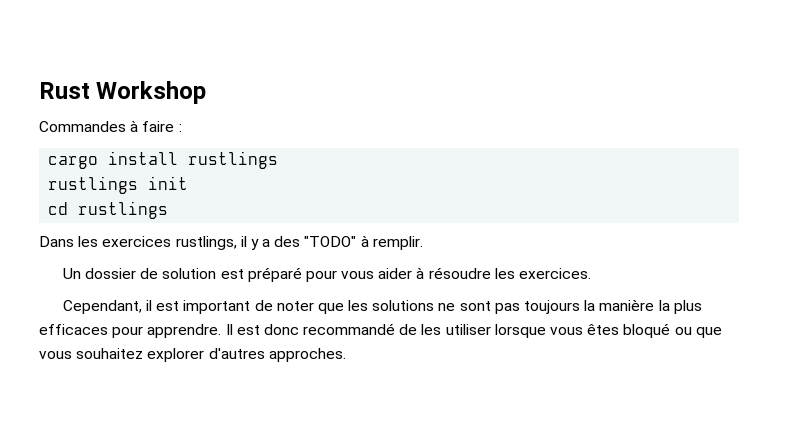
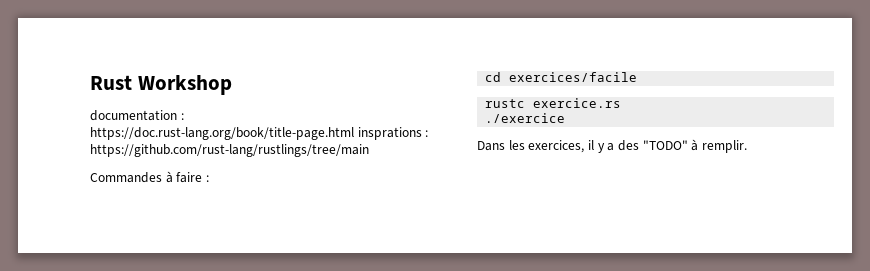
+ documentation : https://doc.rust-lang.org/book/title-page.html insprations : https://github.com/rust-lang/rustlings/tree/main
  Commandes à faire :
- cargo install rustlings
- rustlings init
- cd rustlings
+ cd exercices/facile
+ rustc exercice.rs
+ ./exercice
- Dans les exercices rustlings, il y a des "TODO" à remplir.
+ Dans les exercices, il y a des "TODO" à remplir.
- Un dossier de solution est préparé pour vous aider à résoudre les exercices.
- Cependant, il est important de noter que les solutions ne sont pas toujours la manière la plus efficaces pour apprendre. Il est donc recommandé de les utiliser lorsque vous êtes bloqué ou que vous souhaitez explorer d'autres approches.

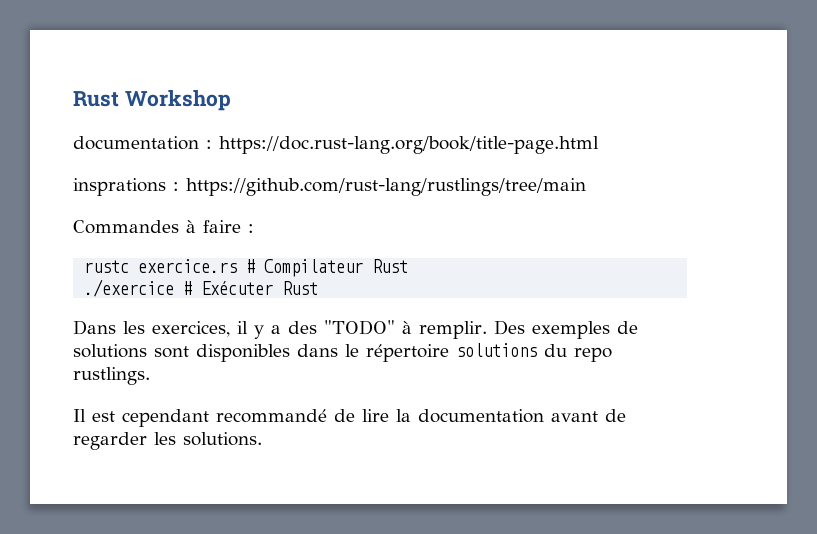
- documentation : https://doc.rust-lang.org/book/title-page.html insprations : https://github.com/rust-lang/rustlings/tree/main
+ documentation : https://doc.rust-lang.org/book/title-page.html
+ insprations : https://github.com/rust-lang/rustlings/tree/main
- cd exercices/facile
- rustc exercice.rs
- ./exercice
+ rustc exercice.rs # Compilateur Rust
+ ./exercice # Exécuter Rust
+ Des exemples de solutions sont disponibles dans le répertoire solutions du repo rustlings.
+ Il est cependant recommandé de lire la documentation avant de regarder les solutions.

